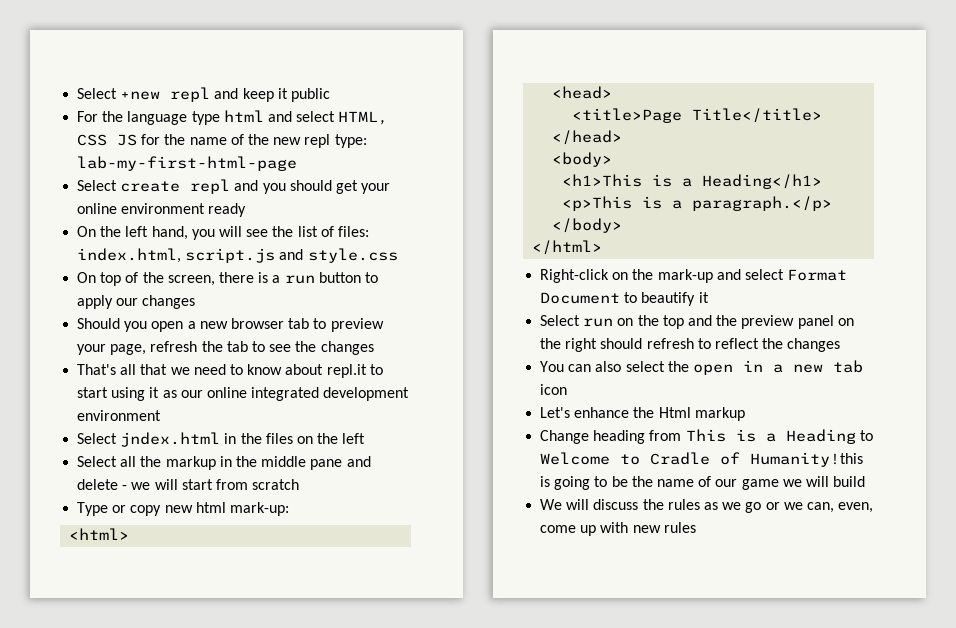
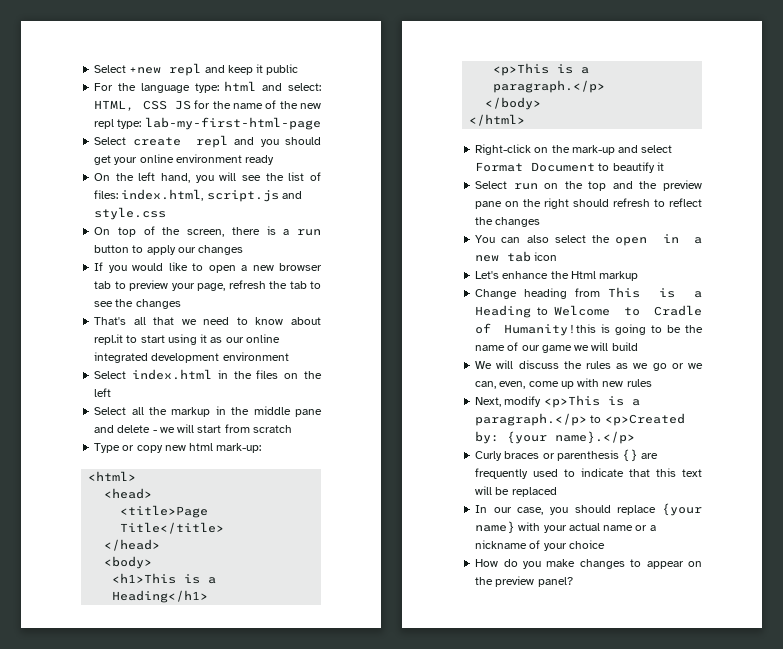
- For the language type html and select HTML, CSS JS for the name of the new repl type: lab-my-first-html-page
+ For the language type: html and select: HTML, CSS JS for the name of the new repl type: lab-my-first-html-page
- Should you open a new browser tab to preview your page, refresh the tab to see the changes
+ If you would like to open a new browser tab to preview your page, refresh the tab to see the changes
- Select jndex.html in the files on the left
+ Select index.html in the files on the left
- Select run on the top and the preview panel on the right should refresh to reflect the changes
+ Select run on the top and the preview pane on the right should refresh to reflect the changes
+ Next, modify <p>This is a paragraph.</p> to <p>Created by: {your name}.</p>
+ Curly braces or parenthesis {} are frequently used to indicate that this text will be replaced
+ In our case, you should replace {your name} with your actual name or a nickname of your choice
+ How do you make changes to appear on the preview panel?

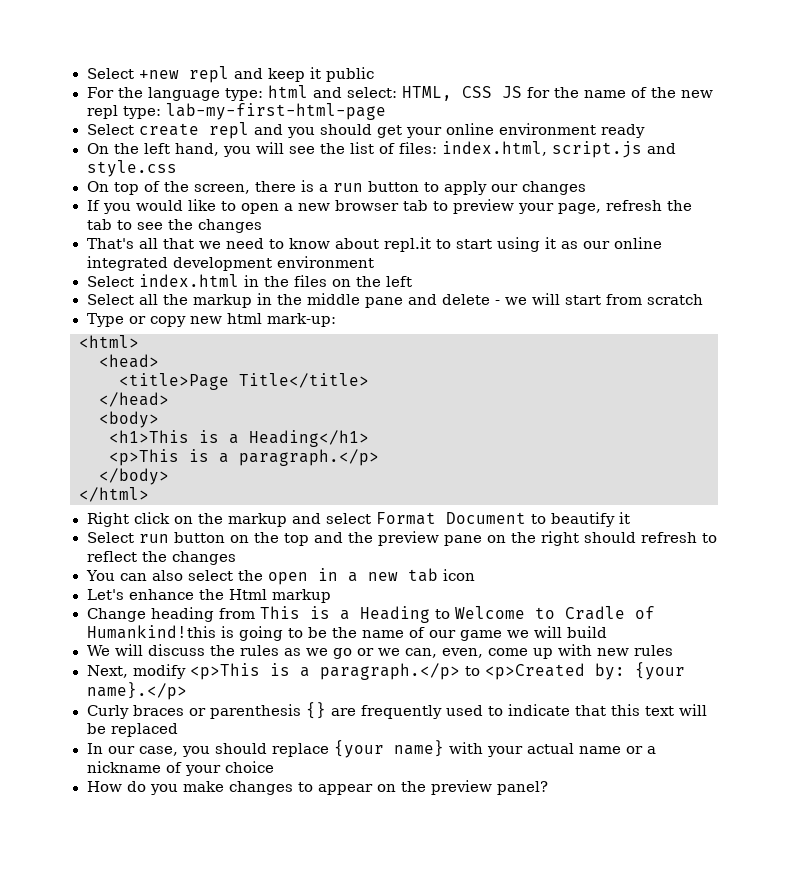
- Right-click on the mark-up and select Format Document to beautify it
+ Right click on the markup and select Format Document to beautify it
- Select run on the top and the preview pane on the right should refresh to reflect the changes
+ Select run button on the top and the preview pane on the right should refresh to reflect the changes
- Change heading from This is a Heading to Welcome to Cradle of Humanity!this is going to be the name of our game we will build
+ Change heading from This is a Heading to Welcome to Cradle of Humankind!this is going to be the name of our game we will build

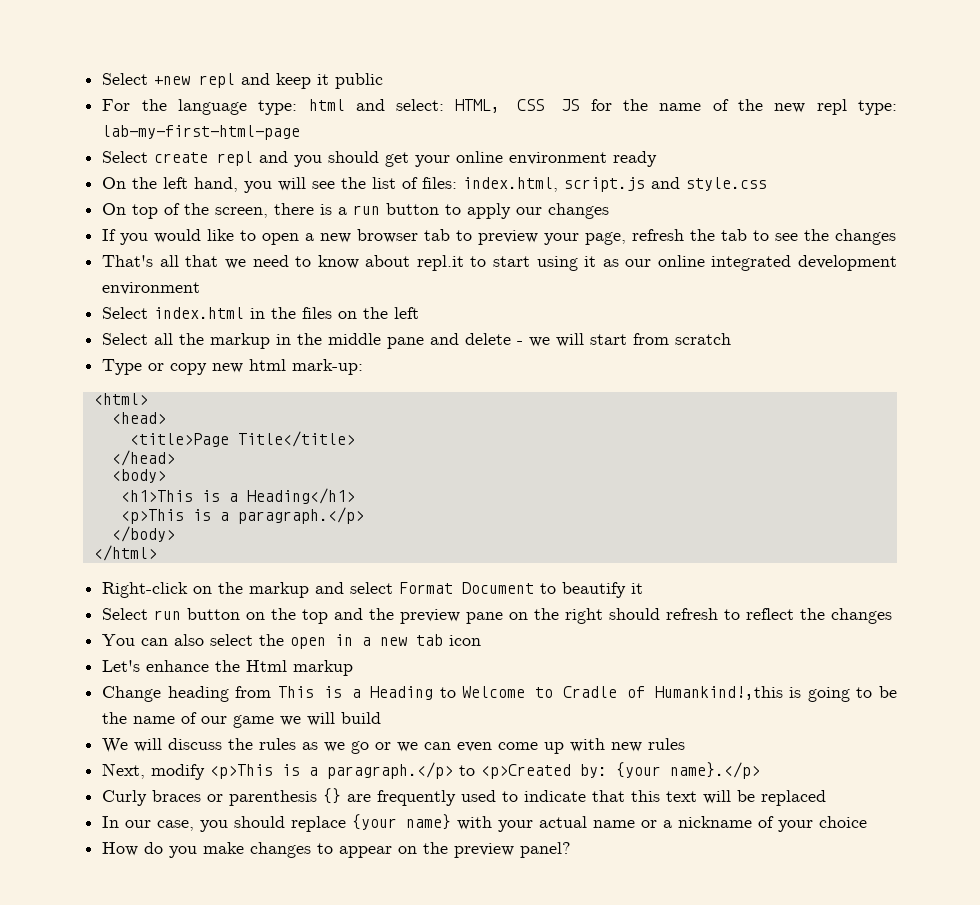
- Right click on the markup and select Format Document to beautify it
+ Right-click on the markup and select Format Document to beautify it
- Change heading from This is a Heading to Welcome to Cradle of Humankind!this is going to be the name of our game we will build
+ Change heading from This is a Heading to Welcome to Cradle of Humankind!,this is going to be the name of our game we will build
- We will discuss the rules as we go or we can, even, come up with new rules
+ We will discuss the rules as we go or we can even come up with new rules

